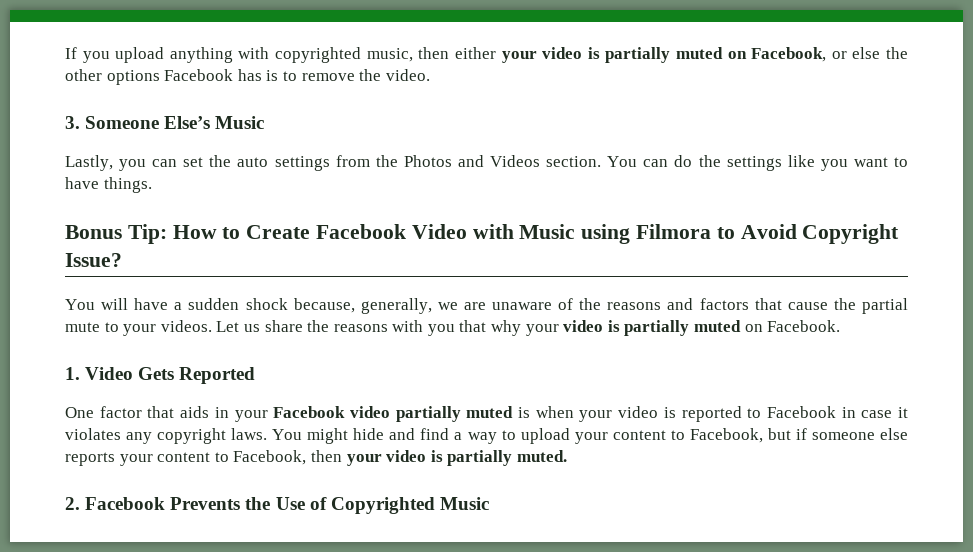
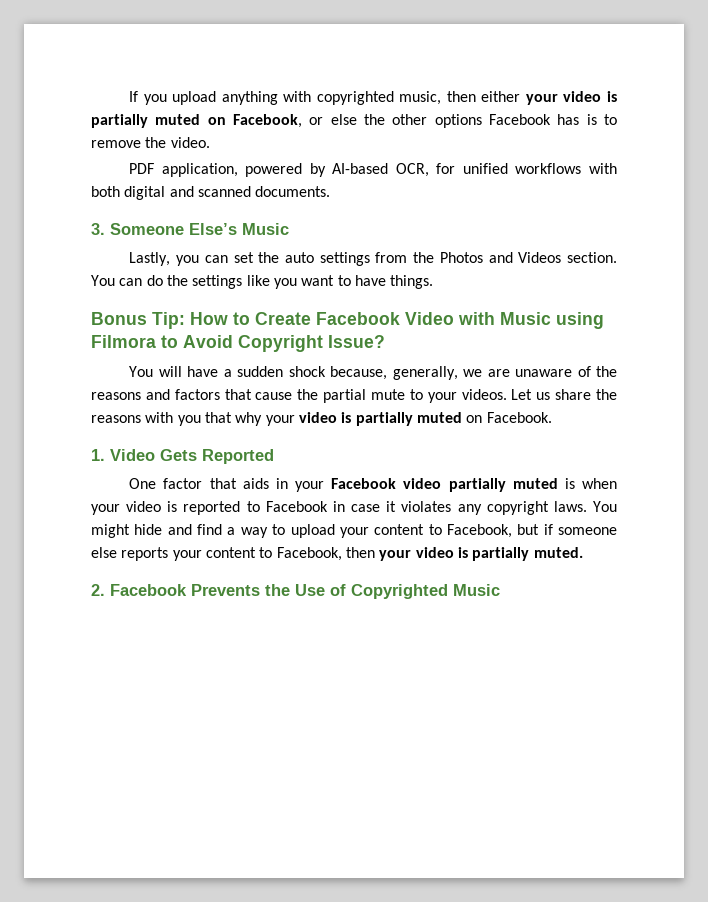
+ PDF application, powered by AI-based OCR, for unified workflows with both digital and scanned documents.

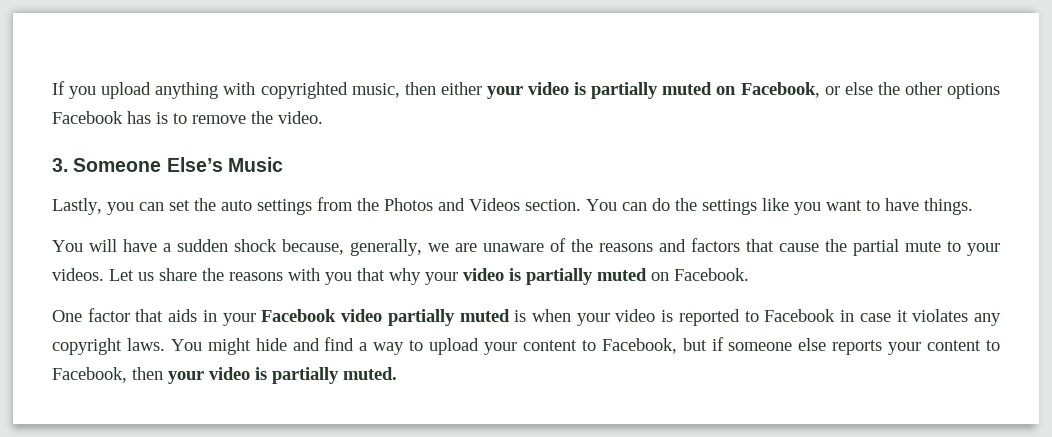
- PDF application, powered by AI-based OCR, for unified workflows with both digital and scanned documents.
- Bonus Tip: How to Create Facebook Video with Music using Filmora to Avoid Copyright Issue?
- 1. Video Gets Reported
- 2. Facebook Prevents the Use of Copyrighted Music

